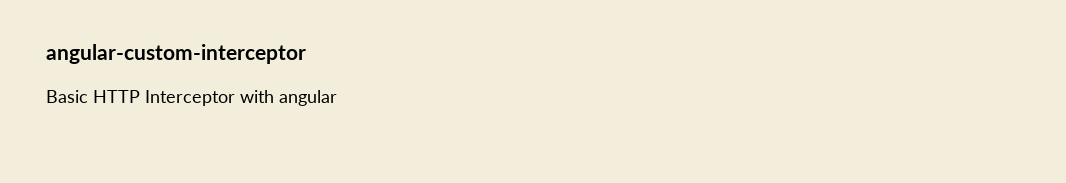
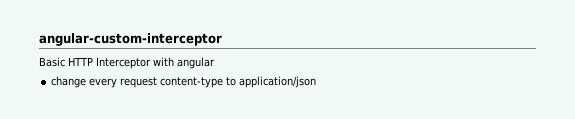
+ change every request content-type to application/json

